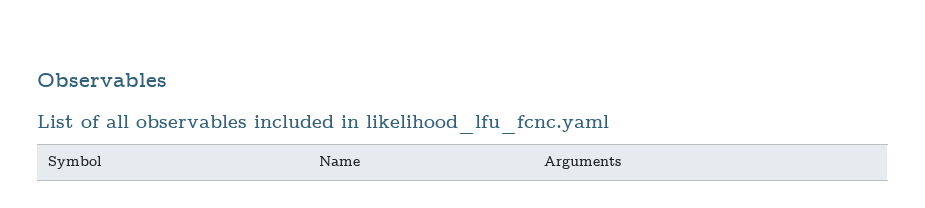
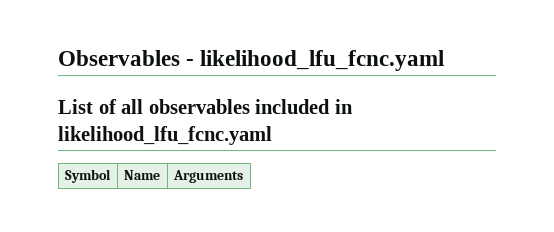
- Observables
+ Observables - likelihood_lfu_fcnc.yaml

